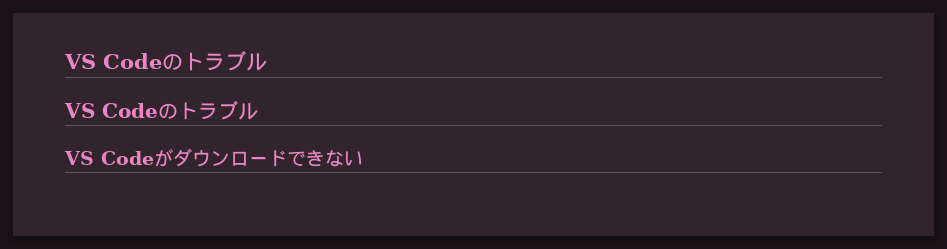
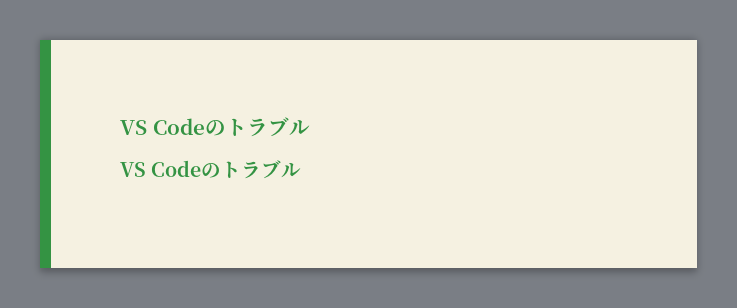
- VS Codeがダウンロードできない

